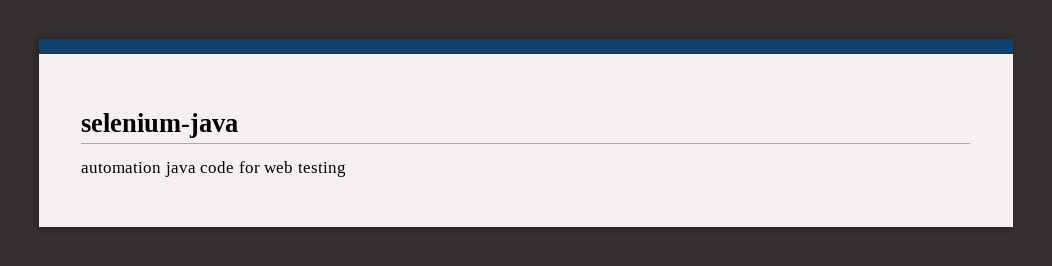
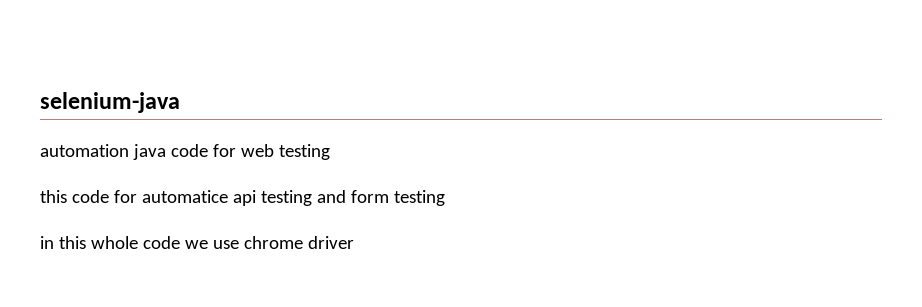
+ this code for automatice api testing and form testing
+ in this whole code we use chrome driver

